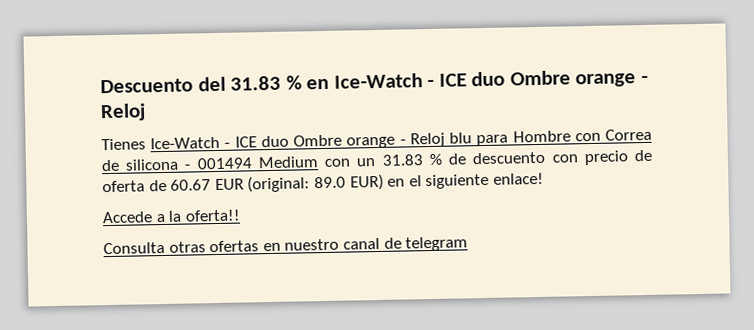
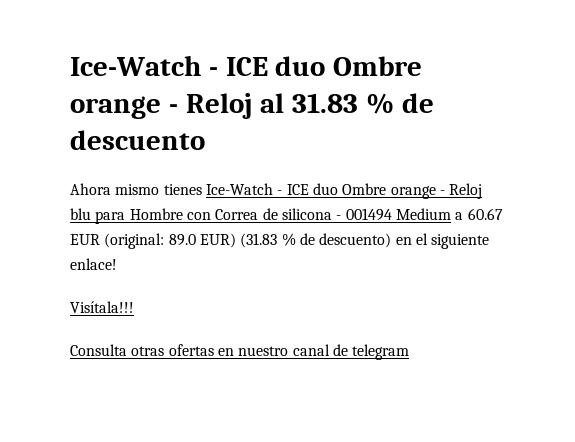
- Descuento del 31.83 % en Ice-Watch - ICE duo Ombre orange - Reloj
- Tienes Ice-Watch - ICE duo Ombre orange - Reloj blu para Hombre con Correa de silicona - 001494 Medium con un 31.83 % de descuento con precio de oferta de 60.67 EUR (original: 89.0 EUR) en el siguiente enlace!
+ Ice-Watch - ICE duo Ombre orange - Reloj al 31.83 % de descuento
+ Ahora mismo tienes Ice-Watch - ICE duo Ombre orange - Reloj blu para Hombre con Correa de silicona - 001494 Medium a 60.67 EUR (original: 89.0 EUR) (31.83 % de descuento) en el siguiente enlace!
- Accede a la oferta!!
+ Visítala!!!

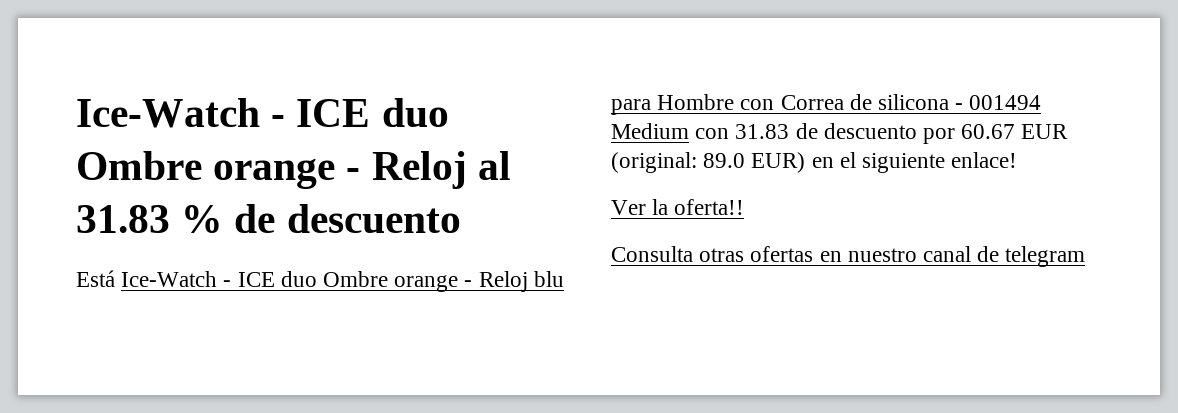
- Ahora mismo tienes Ice-Watch - ICE duo Ombre orange - Reloj blu para Hombre con Correa de silicona - 001494 Medium a 60.67 EUR (original: 89.0 EUR) (31.83 % de descuento) en el siguiente enlace!
+ Está Ice-Watch - ICE duo Ombre orange - Reloj blu para Hombre con Correa de silicona - 001494 Medium con 31.83 de descuento por 60.67 EUR (original: 89.0 EUR) en el siguiente enlace!
- Visítala!!!
+ Ver la oferta!!

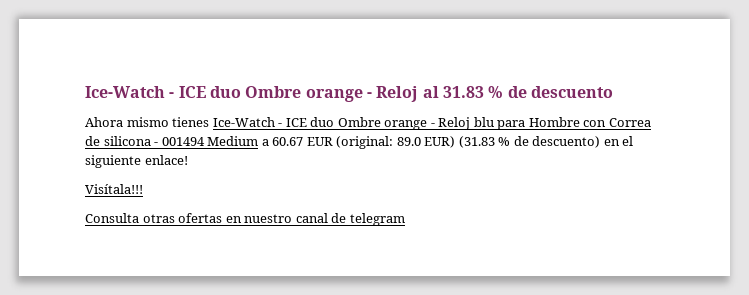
- Está Ice-Watch - ICE duo Ombre orange - Reloj blu para Hombre con Correa de silicona - 001494 Medium con 31.83 de descuento por 60.67 EUR (original: 89.0 EUR) en el siguiente enlace!
+ Ahora mismo tienes Ice-Watch - ICE duo Ombre orange - Reloj blu para Hombre con Correa de silicona - 001494 Medium a 60.67 EUR (original: 89.0 EUR) (31.83 % de descuento) en el siguiente enlace!
- Ver la oferta!!
+ Visítala!!!

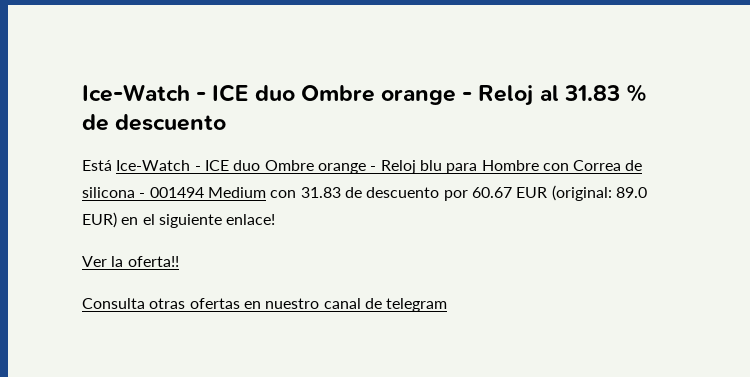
- Ahora mismo tienes Ice-Watch - ICE duo Ombre orange - Reloj blu para Hombre con Correa de silicona - 001494 Medium a 60.67 EUR (original: 89.0 EUR) (31.83 % de descuento) en el siguiente enlace!
+ Está Ice-Watch - ICE duo Ombre orange - Reloj blu para Hombre con Correa de silicona - 001494 Medium con 31.83 de descuento por 60.67 EUR (original: 89.0 EUR) en el siguiente enlace!
- Visítala!!!
+ Ver la oferta!!

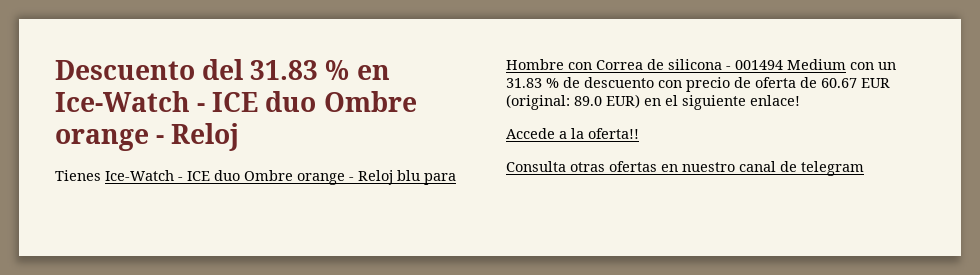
- Ice-Watch - ICE duo Ombre orange - Reloj al 31.83 % de descuento
- Está Ice-Watch - ICE duo Ombre orange - Reloj blu para Hombre con Correa de silicona - 001494 Medium con 31.83 de descuento por 60.67 EUR (original: 89.0 EUR) en el siguiente enlace!
+ Descuento del 31.83 % en Ice-Watch - ICE duo Ombre orange - Reloj
+ Tienes Ice-Watch - ICE duo Ombre orange - Reloj blu para Hombre con Correa de silicona - 001494 Medium con un 31.83 % de descuento con precio de oferta de 60.67 EUR (original: 89.0 EUR) en el siguiente enlace!
- Ver la oferta!!
+ Accede a la oferta!!

